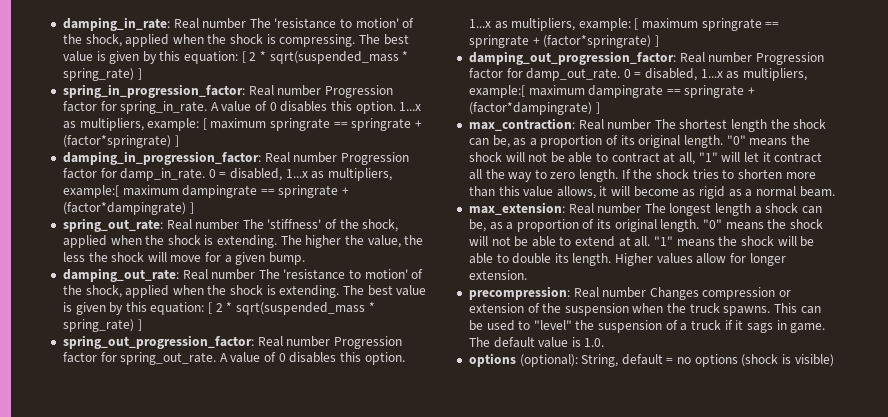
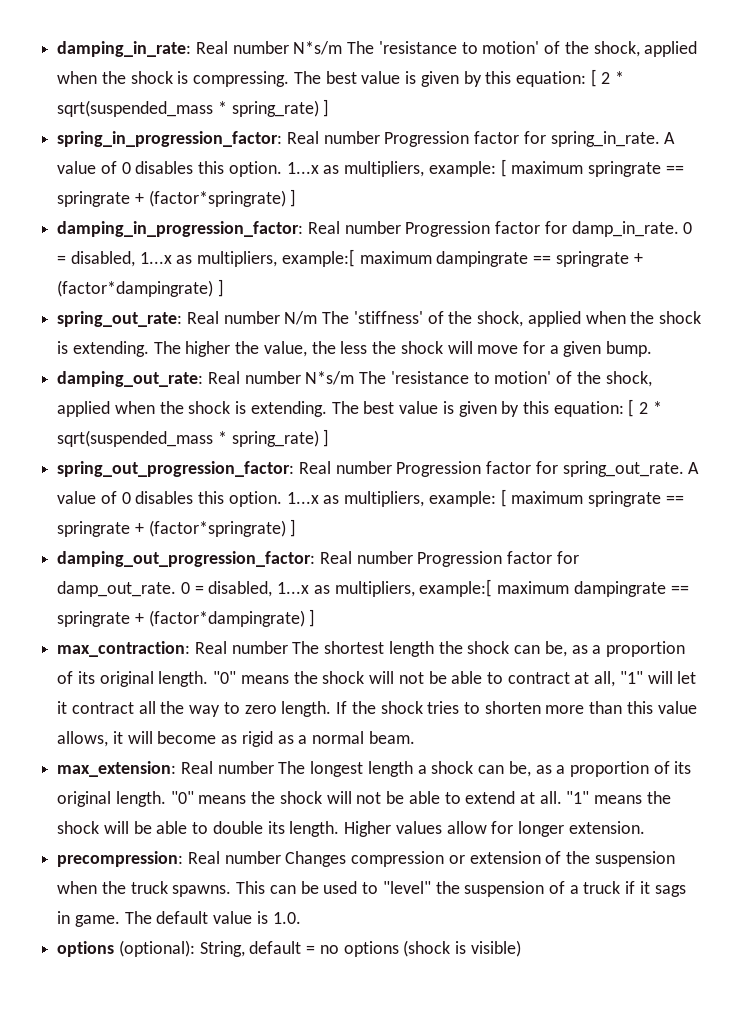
- damping_in_rate: Real number The 'resistance to motion' of the shock, applied when the shock is compressing.
+ damping_in_rate: Real number N*s/m The 'resistance to motion' of the shock, applied when the shock is compressing.
- spring_out_rate: Real number The 'stiffness' of the shock, applied when the shock is extending.
+ spring_out_rate: Real number N/m The 'stiffness' of the shock, applied when the shock is extending.
- damping_out_rate: Real number The 'resistance to motion' of the shock, applied when the shock is extending.
+ damping_out_rate: Real number N*s/m The 'resistance to motion' of the shock, applied when the shock is extending.

